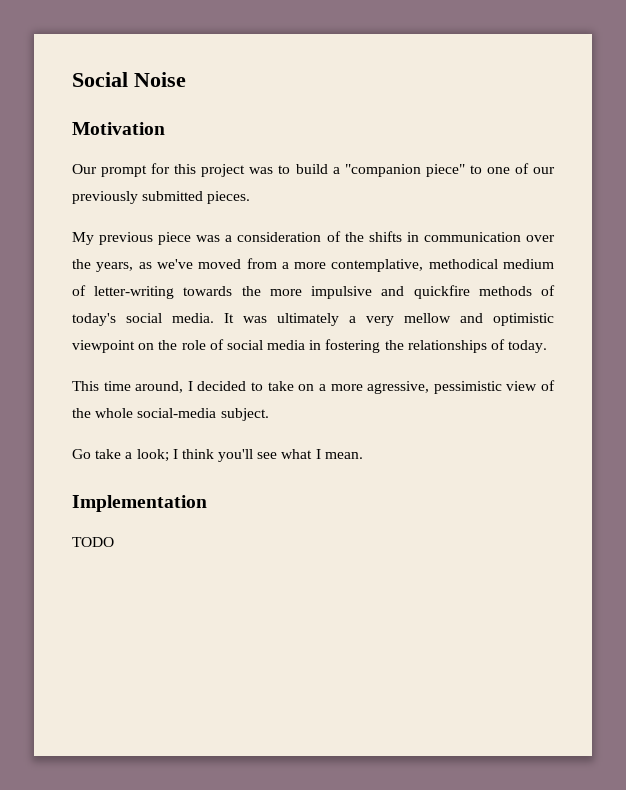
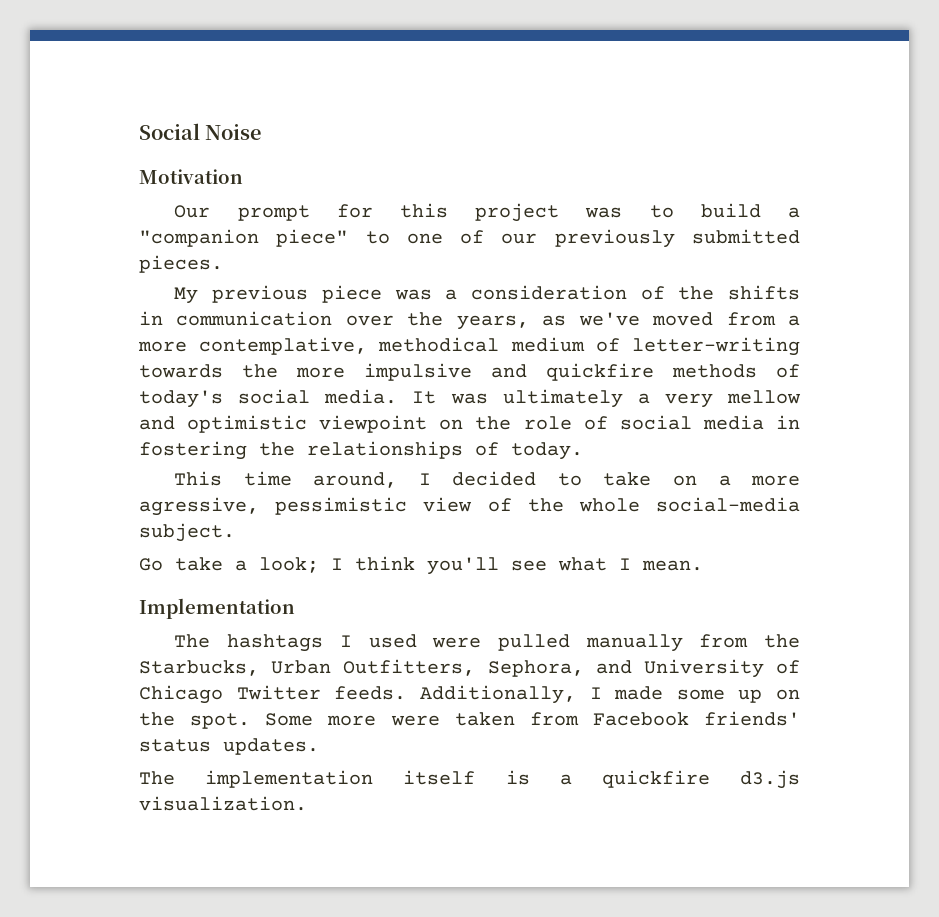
- TODO
+ The hashtags I used were pulled manually from the Starbucks, Urban Outfitters, Sephora, and University of Chicago Twitter feeds. Additionally, I made some up on the spot. Some more were taken from Facebook friends' status updates.
+ The implementation itself is a quickfire d3.js visualization.

